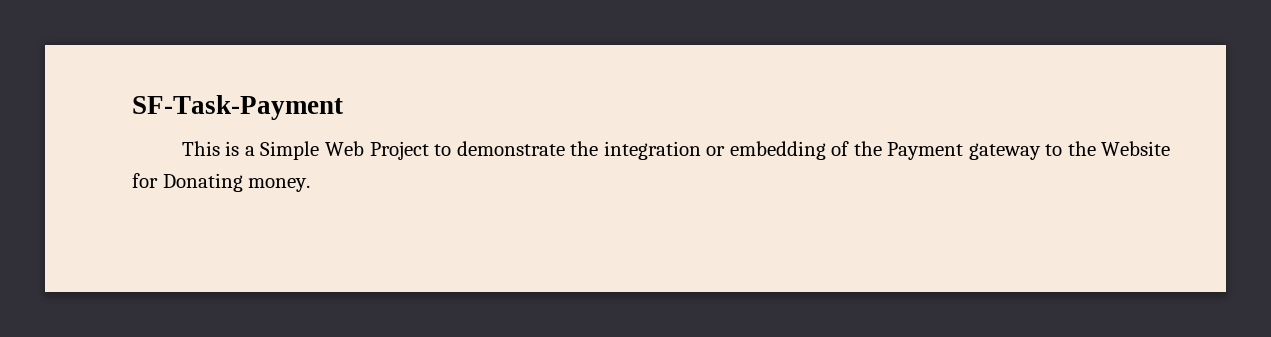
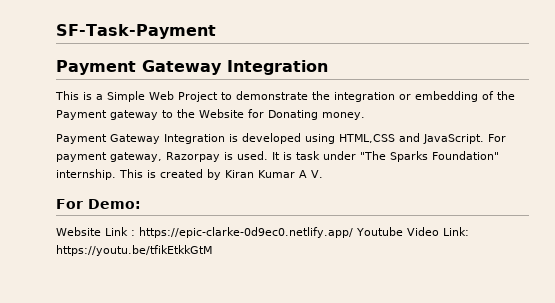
  SF-Task-Payment
+ Payment Gateway Integration
+ Payment Gateway Integration is developed using HTML,CSS and JavaScript. For payment gateway, Razorpay is used. It is task under "The Sparks Foundation" internship. This is created by Kiran Kumar A V.
+ For Demo:
+ Website Link : https://epic-clarke-0d9ec0.netlify.app/ Youtube Video Link: https://youtu.be/tfikEtkkGtM

